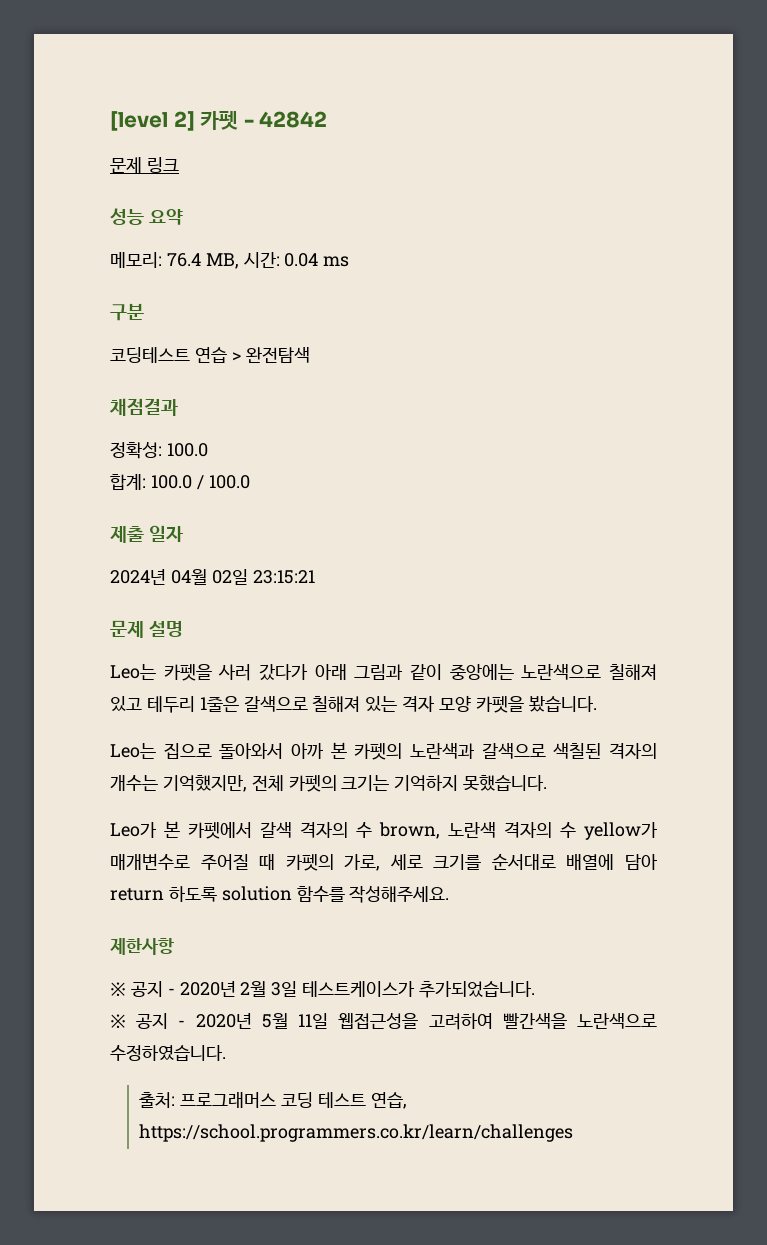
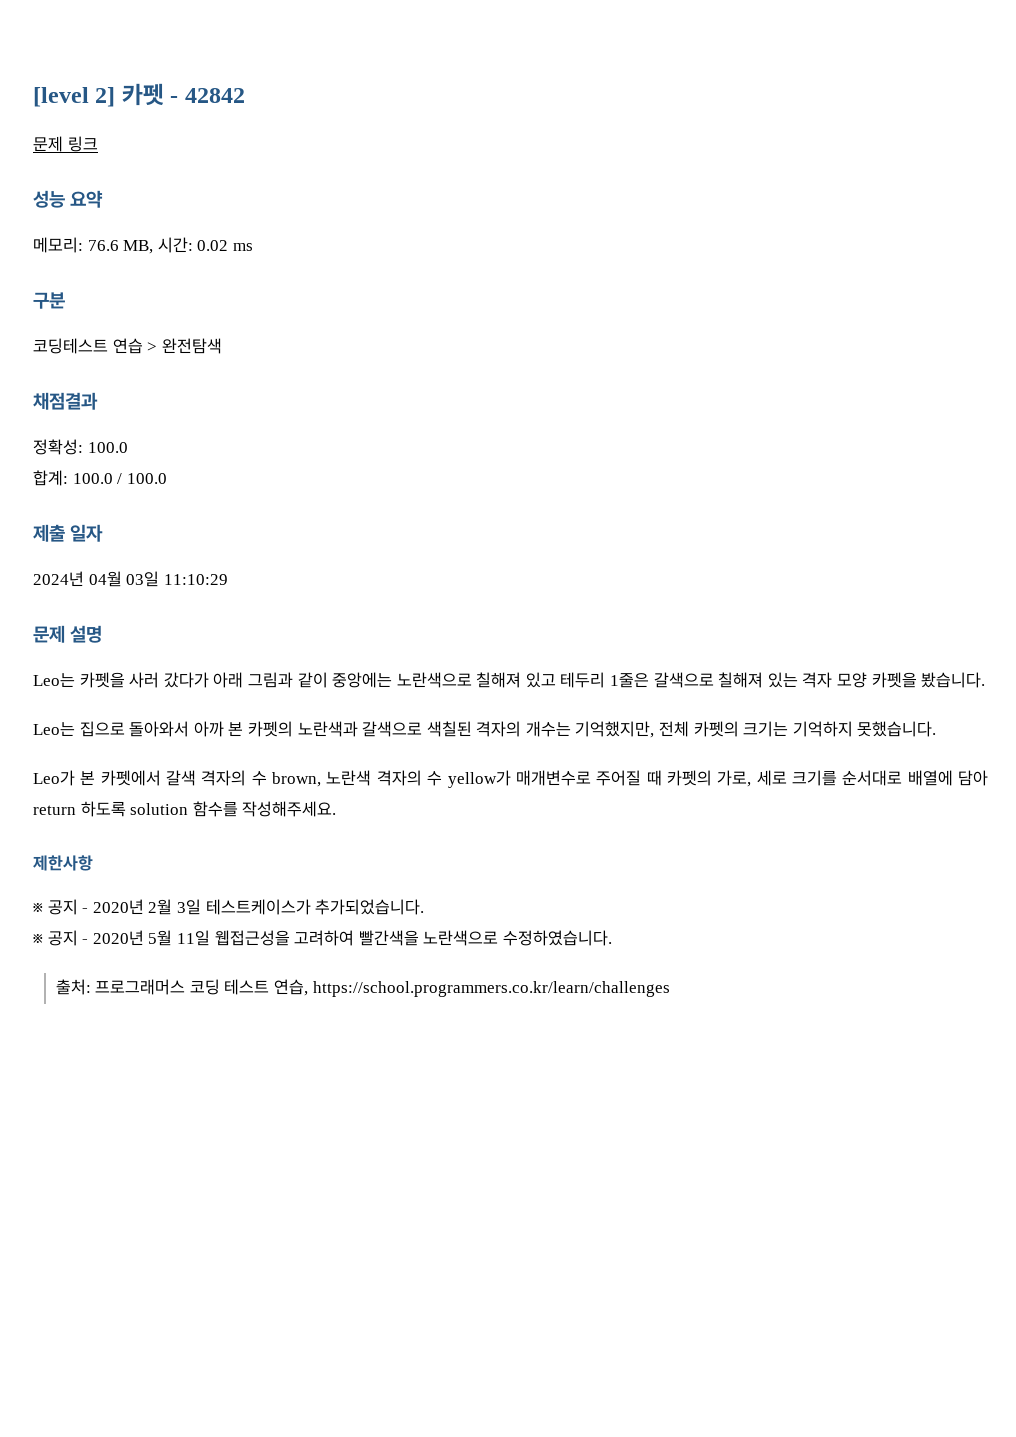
- 메모리: 76.4 MB, 시간: 0.04 ms
+ 메모리: 76.6 MB, 시간: 0.02 ms
- 2024년 04월 02일 23:15:21
+ 2024년 04월 03일 11:10:29

